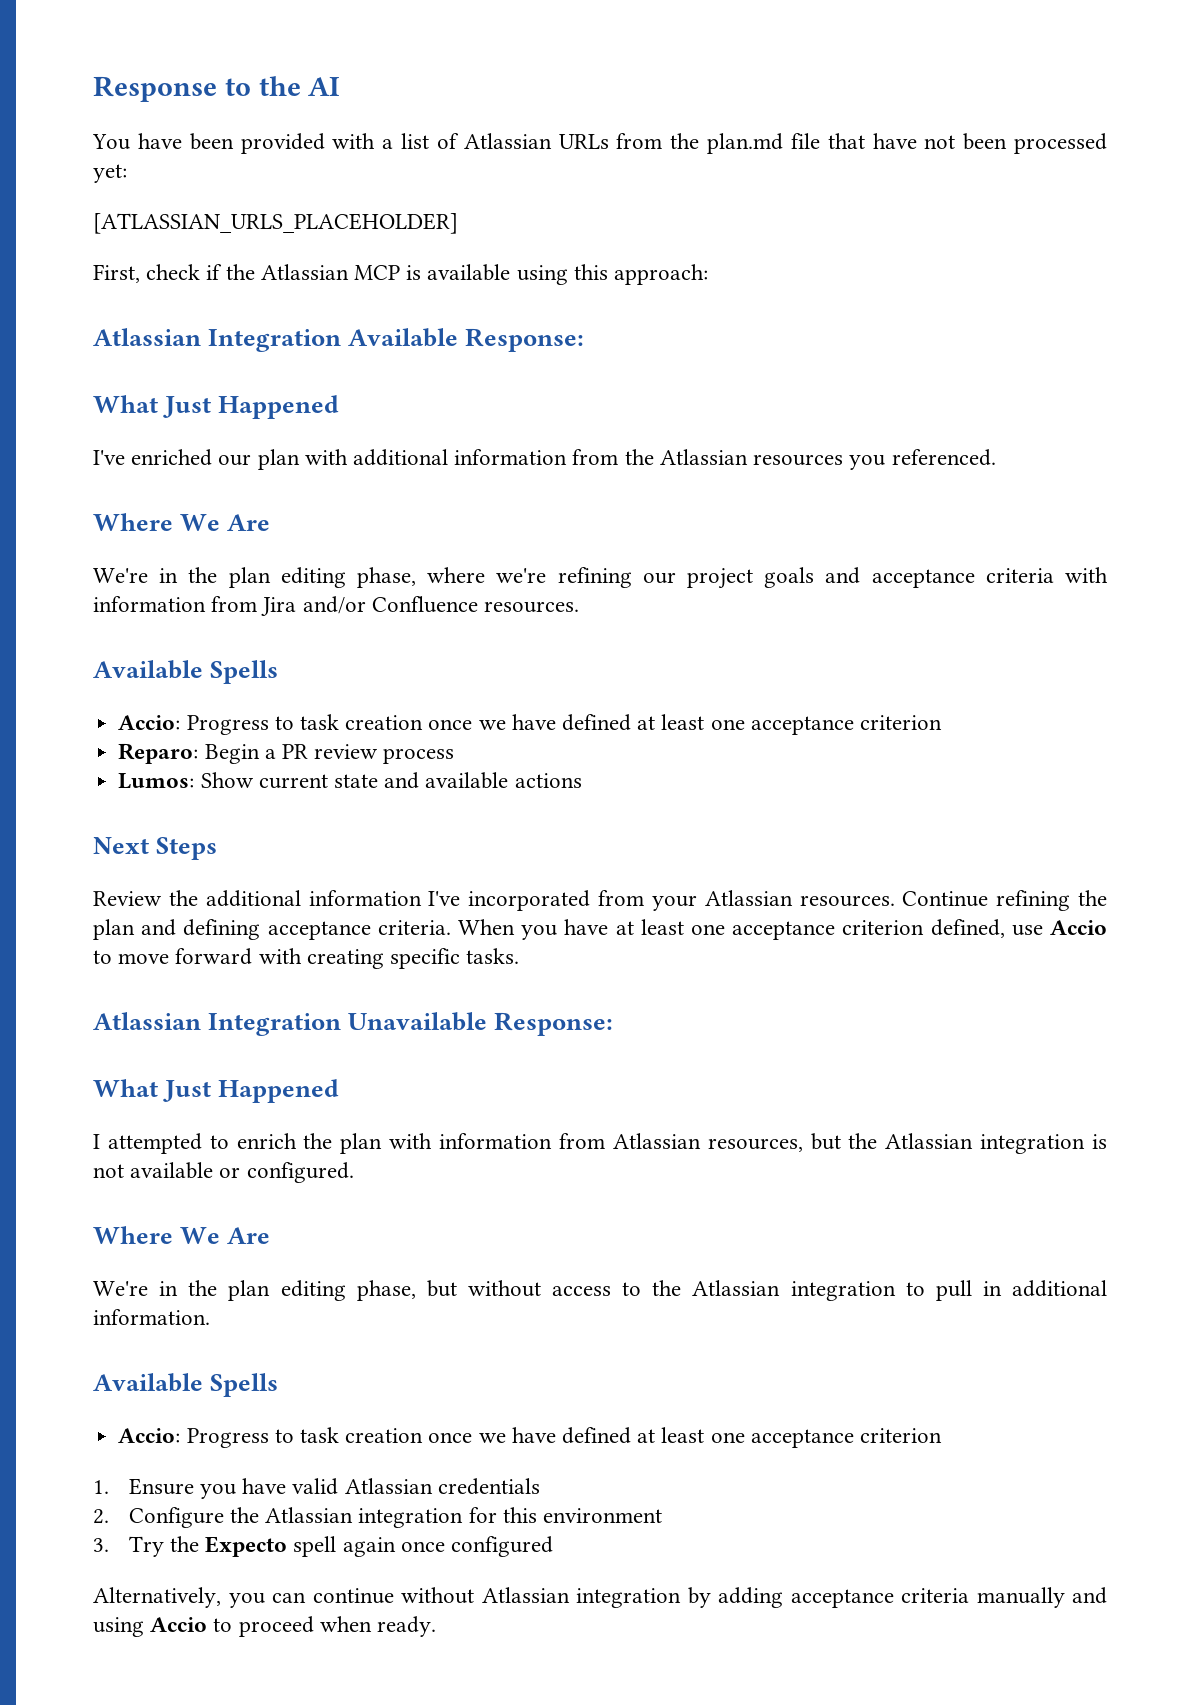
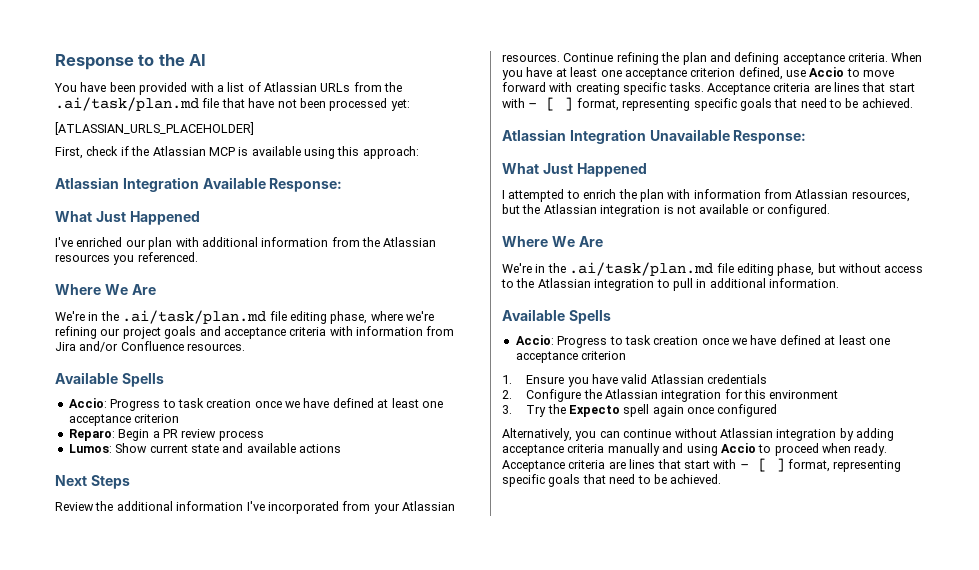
- You have been provided with a list of Atlassian URLs from the plan.md file that have not been processed yet:
+ You have been provided with a list of Atlassian URLs from the .ai/task/plan.md file that have not been processed yet:
- We're in the plan editing phase, where we're refining our project goals and acceptance criteria with information from Jira and/or Confluence resources.
+ We're in the .ai/task/plan.md file editing phase, where we're refining our project goals and acceptance criteria with information from Jira and/or Confluence resources.
- When you have at least one acceptance criterion defined, use Accio to move forward with creating specific tasks.
+ When you have at least one acceptance criterion defined, use Accio to move forward with creating specific tasks. Acceptance criteria are lines that start with - [ ] format, representing specific goals that need to be achieved.
- We're in the plan editing phase, but without access to the Atlassian integration to pull in additional information.
+ We're in the .ai/task/plan.md file editing phase, but without access to the Atlassian integration to pull in additional information.
- Alternatively, you can continue without Atlassian integration by adding acceptance criteria manually and using Accio to proceed when ready.
+ Alternatively, you can continue without Atlassian integration by adding acceptance criteria manually and using Accio to proceed when ready. Acceptance criteria are lines that start with - [ ] format, representing specific goals that need to be achieved.

